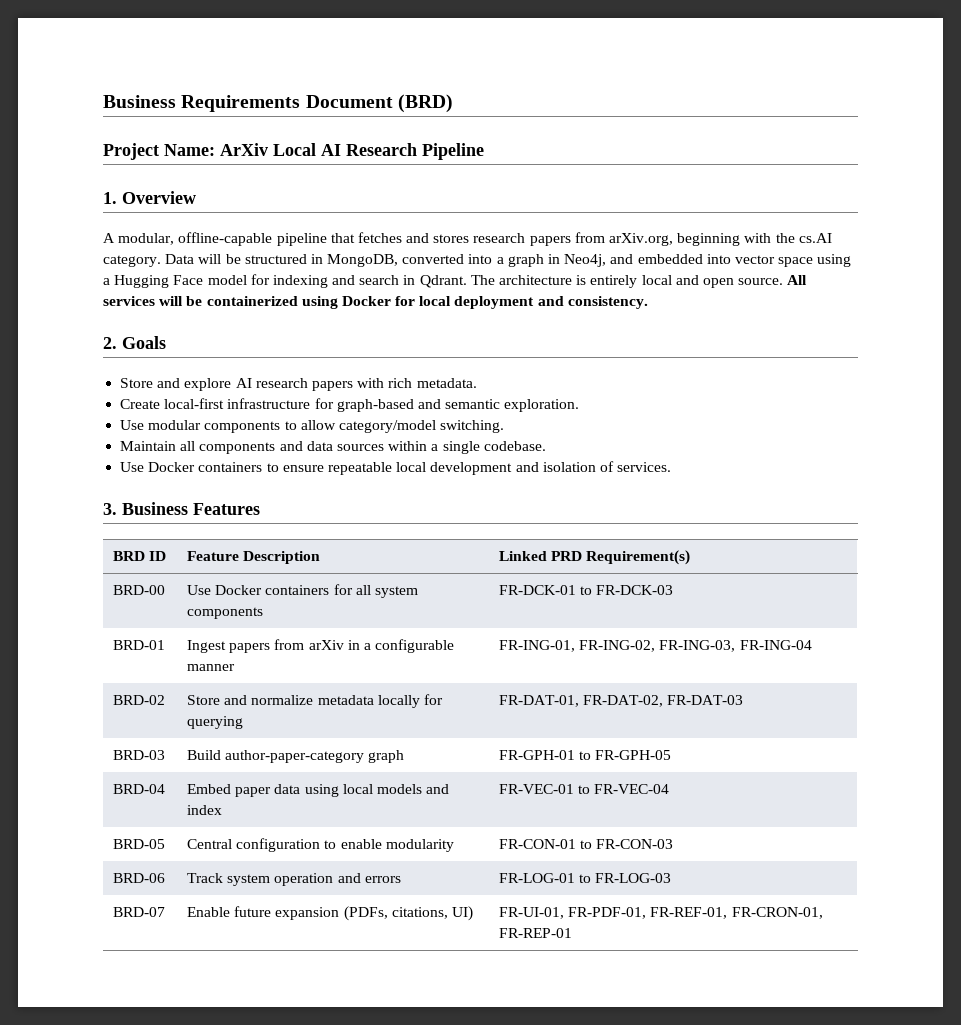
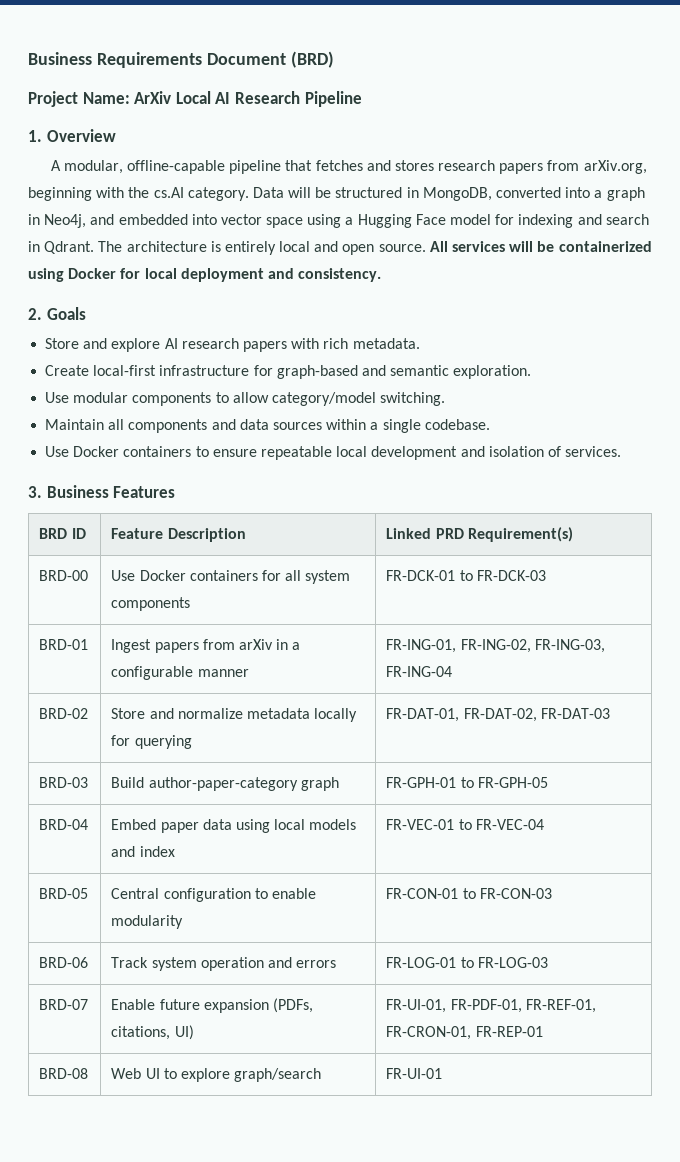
+ BRD-08 | Web UI to explore graph/search | FR-UI-01

